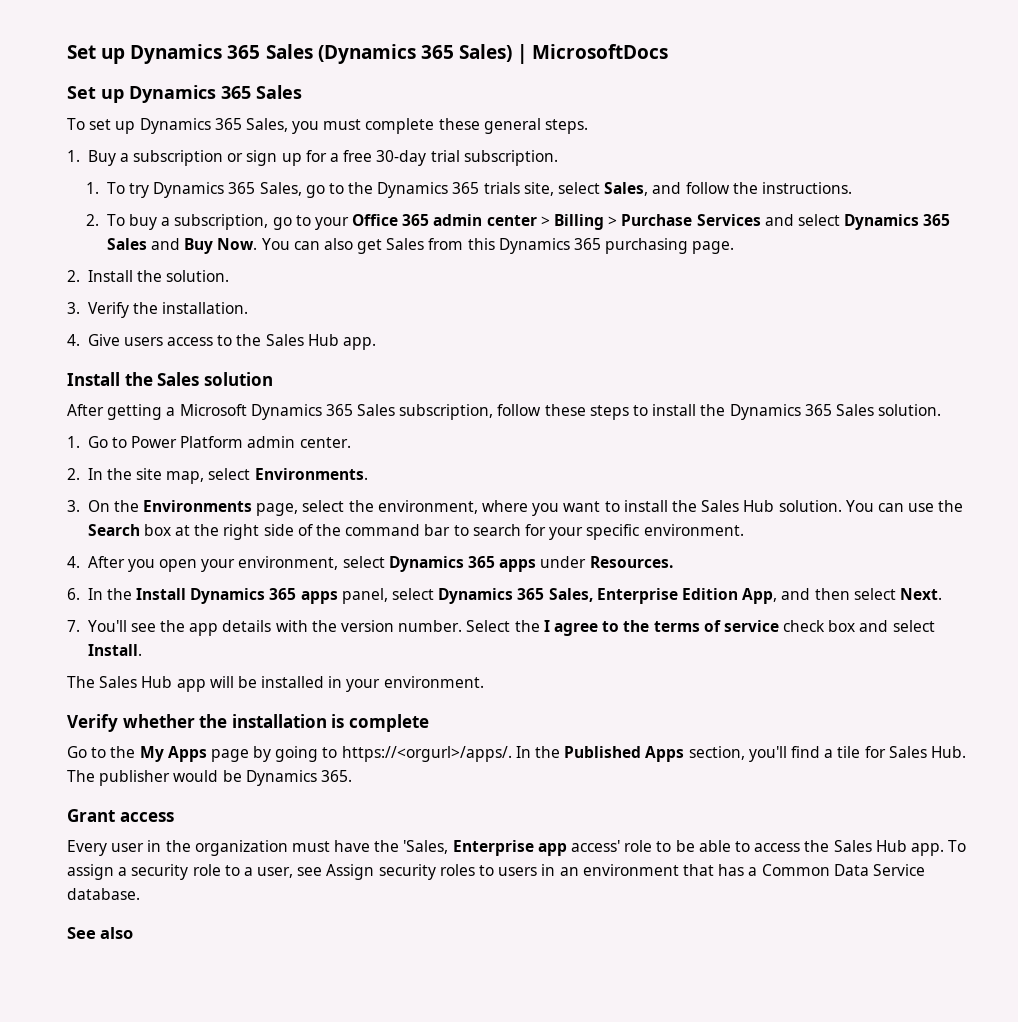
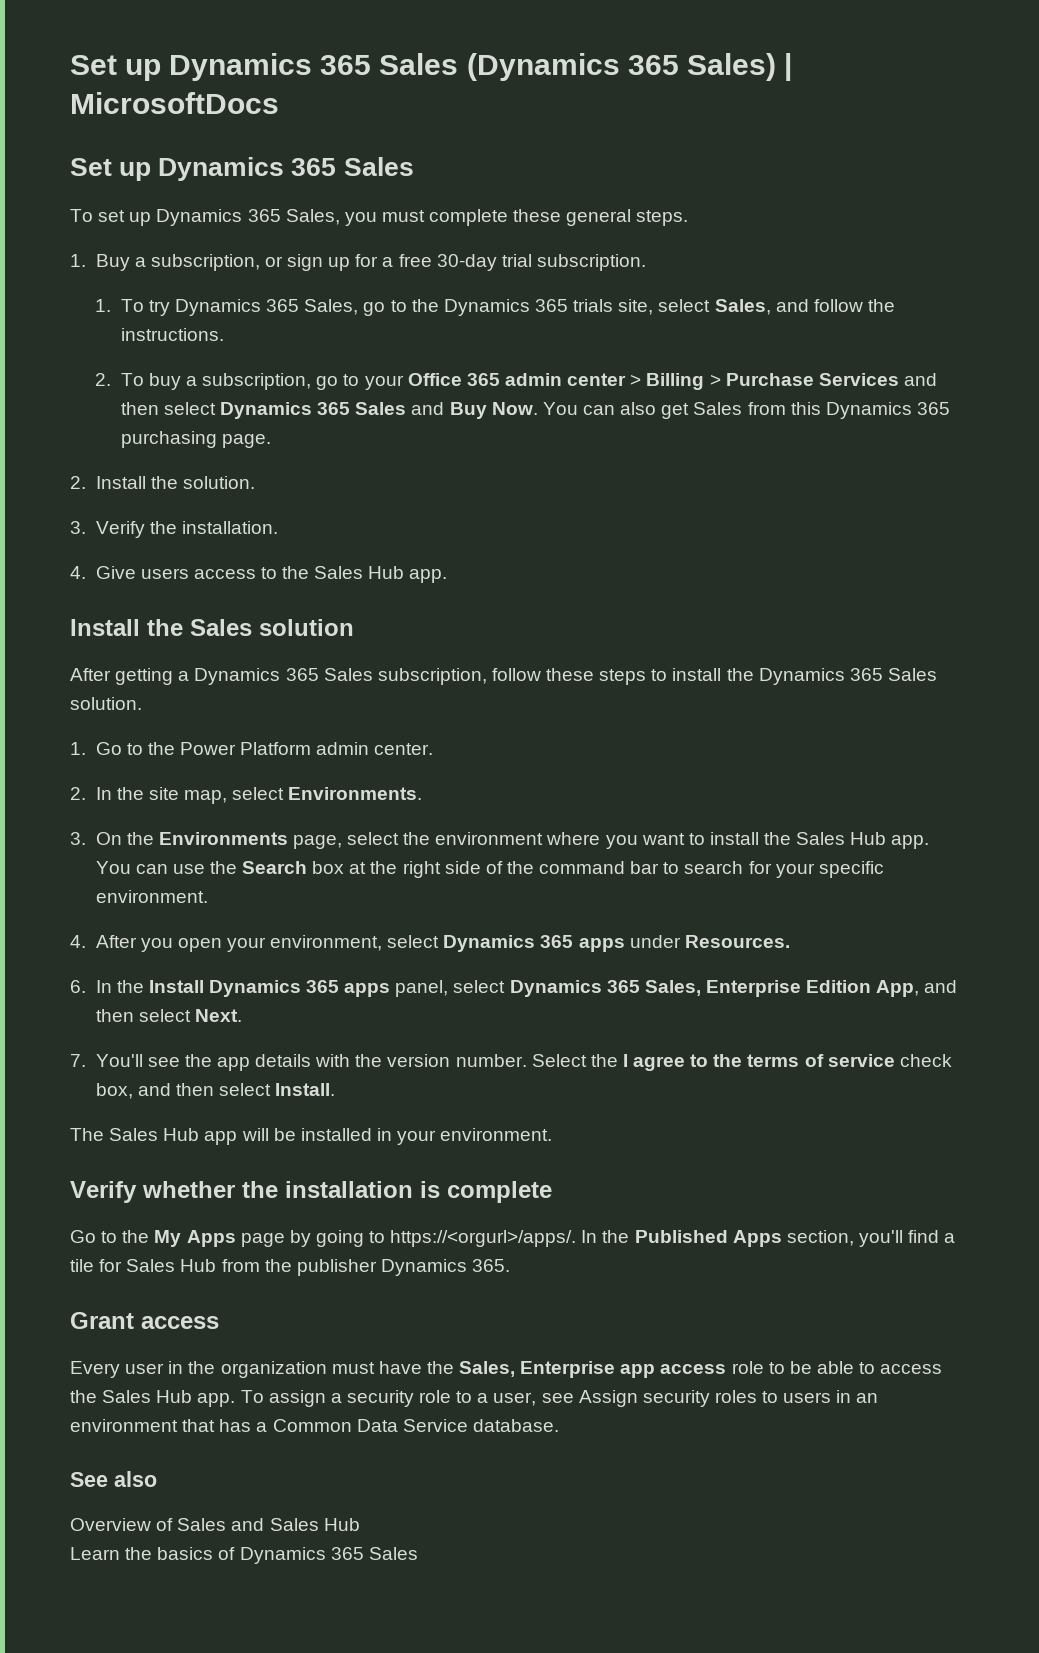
- 1. Buy a subscription or sign up for a free 30-day trial subscription.
+ 1. Buy a subscription, or sign up for a free 30-day trial subscription.
- 2. To buy a subscription, go to your Office 365 admin center > Billing > Purchase Services and select Dynamics 365 Sales and Buy Now. You can also get Sales from this Dynamics 365 purchasing page.
+ 2. To buy a subscription, go to your Office 365 admin center > Billing > Purchase Services and then select Dynamics 365 Sales and Buy Now. You can also get Sales from this Dynamics 365 purchasing page.
- After getting a Microsoft Dynamics 365 Sales subscription, follow these steps to install the Dynamics 365 Sales solution.
+ After getting a Dynamics 365 Sales subscription, follow these steps to install the Dynamics 365 Sales solution.
- 1. Go to Power Platform admin center.
+ 1. Go to the Power Platform admin center.
- 3. On the Environments page, select the environment, where you want to install the Sales Hub solution.
+ 3. On the Environments page, select the environment where you want to install the Sales Hub app.
- Select the I agree to the terms of service check box and select Install.
+ Select the I agree to the terms of service check box, and then select Install.
- In the Published Apps section, you'll find a tile for Sales Hub. The publisher would be Dynamics 365.
+ In the Published Apps section, you'll find a tile for Sales Hub from the publisher Dynamics 365.
- Every user in the organization must have the 'Sales, Enterprise app access' role to be able to access the Sales Hub app.
+ Every user in the organization must have the Sales, Enterprise app access role to be able to access the Sales Hub app.
+ Overview of Sales and Sales Hub
+ Learn the basics of Dynamics 365 Sales

